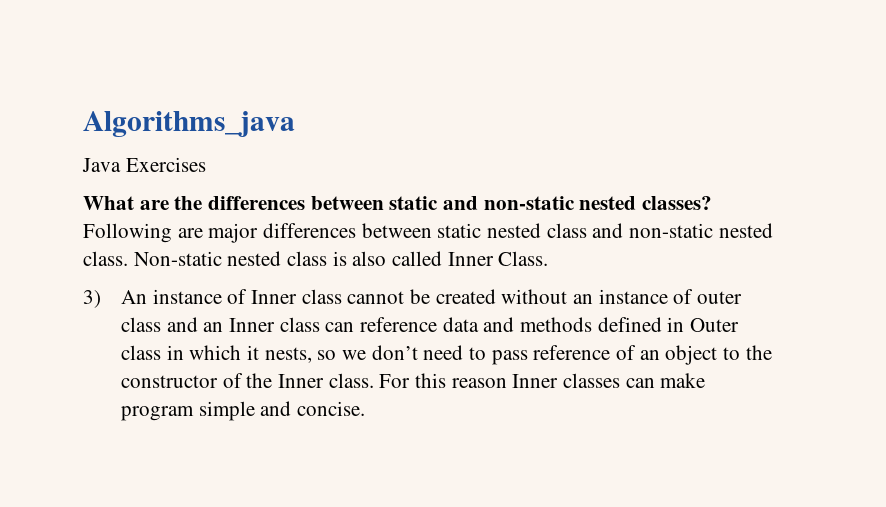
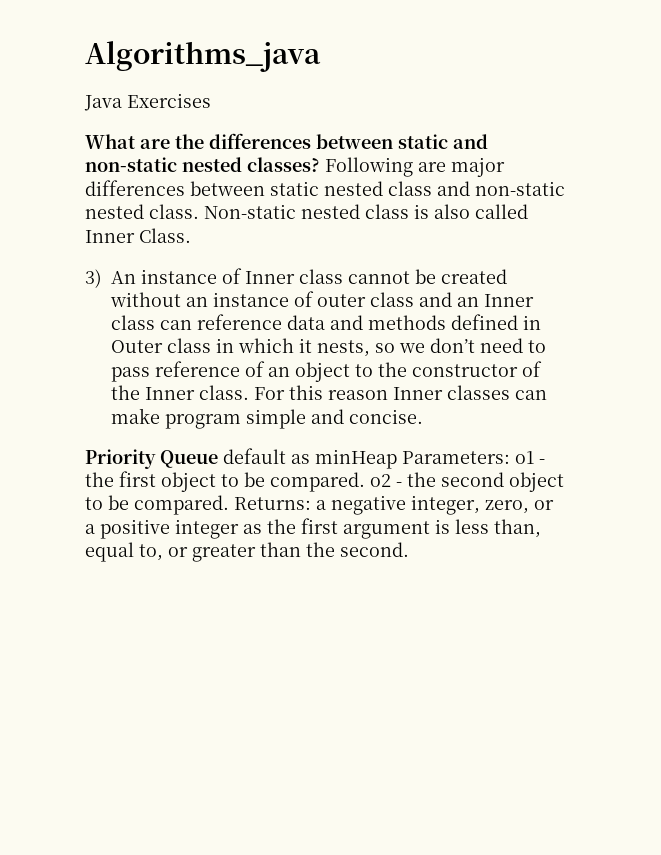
+ Priority Queue default as minHeap Parameters: o1 - the first object to be compared. o2 - the second object to be compared. Returns: a negative integer, zero, or a positive integer as the first argument is less than, equal to, or greater than the second.

